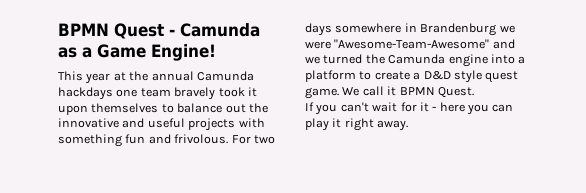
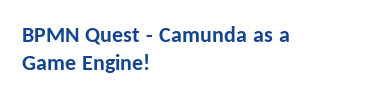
- This year at the annual Camunda hackdays one team bravely took it upon themselves to balance out the innovative and useful projects with something fun and frivolous. For two days somewhere in Brandenburg we were "Awesome-Team-Awesome" and we turned the Camunda engine into a platform to create a D&D style quest game. We call it BPMN Quest.
- If you can't wait for it - here you can play it right away.

